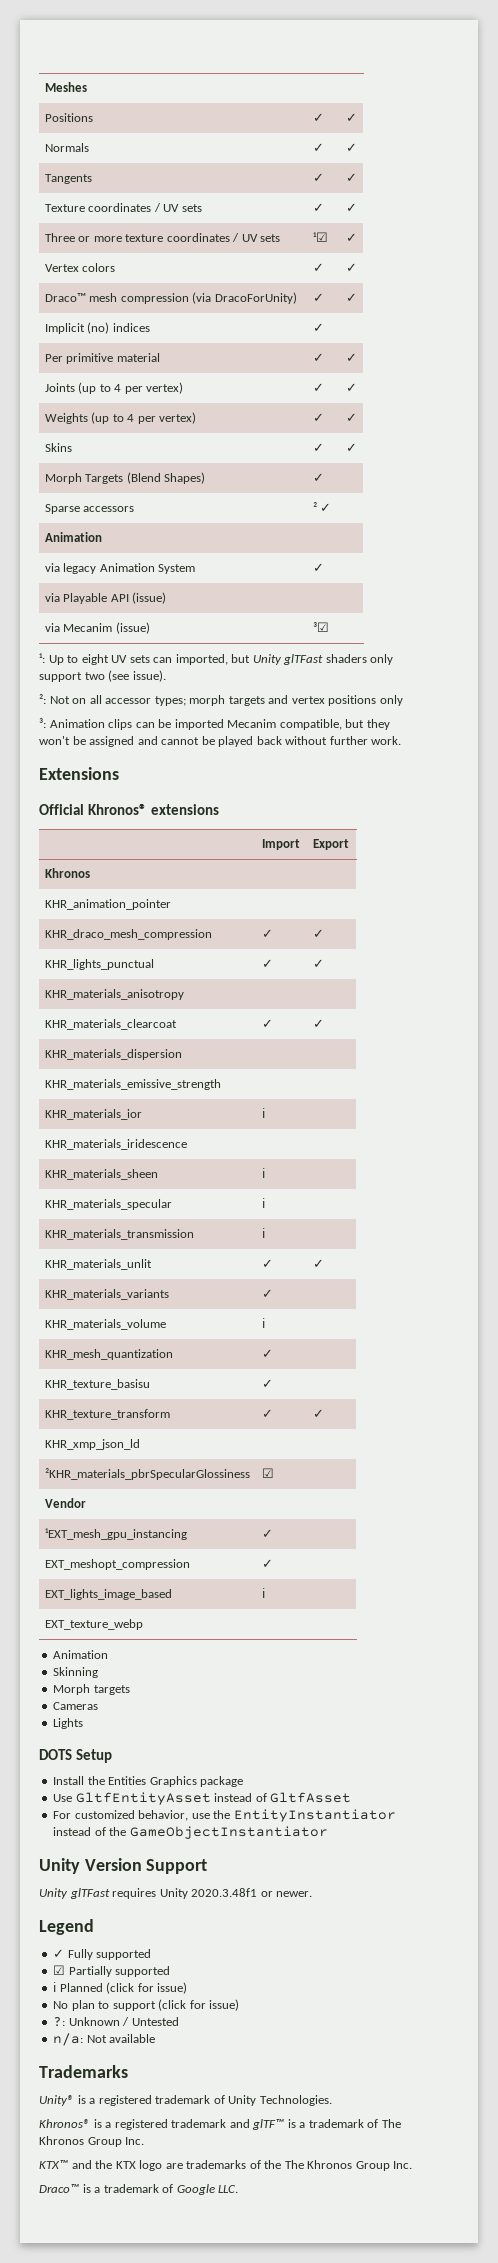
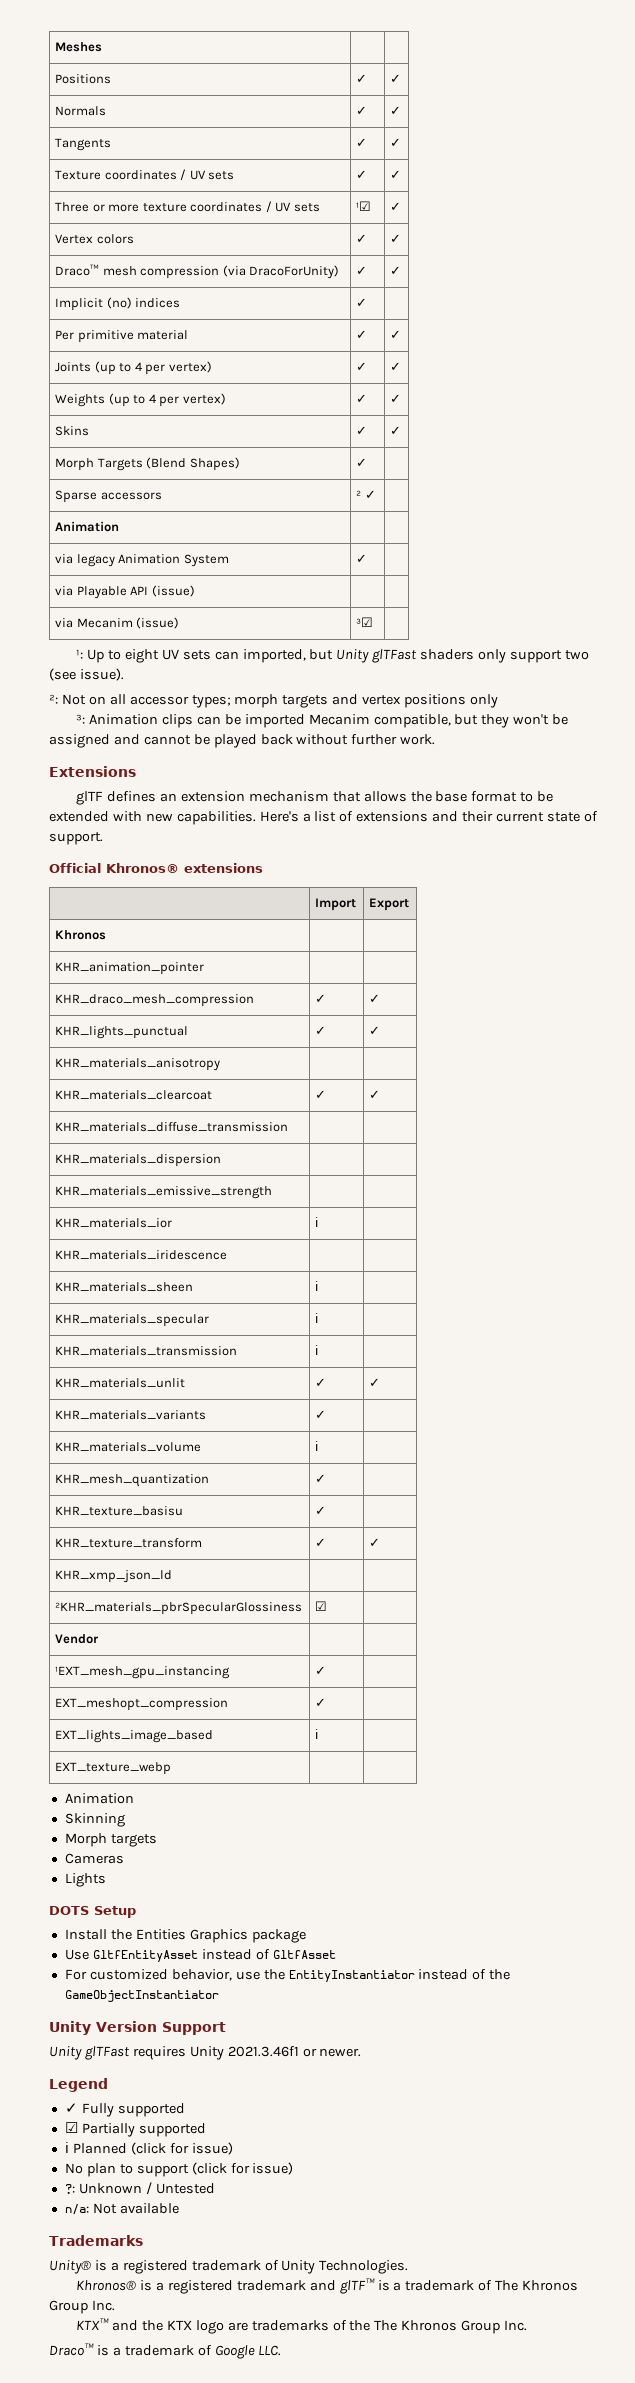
+ glTF defines an extension mechanism that allows the base format to be extended with new capabilities. Here's a list of extensions and their current state of support.
+ KHR_materials_diffuse_transmission | |
- Unity glTFast requires Unity 2020.3.48f1 or newer.
+ Unity glTFast requires Unity 2021.3.46f1 or newer.

